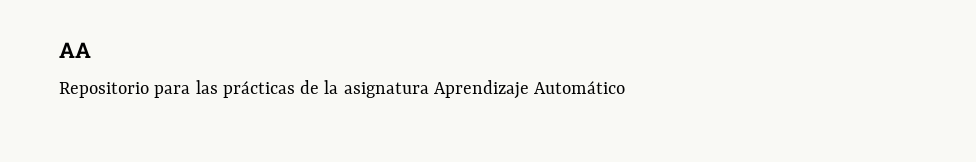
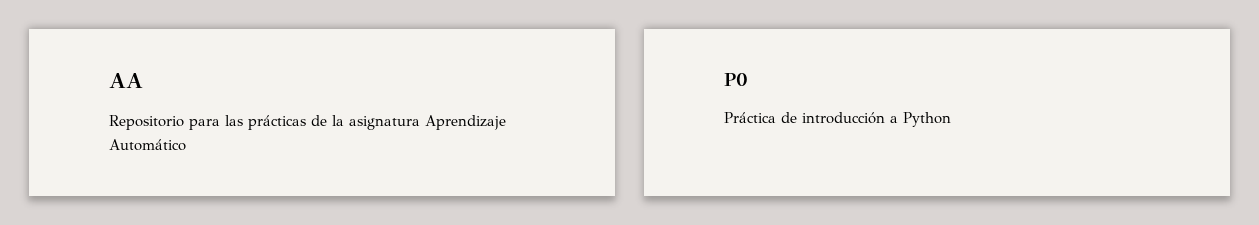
+ P0
+ Práctica de introducción a Python

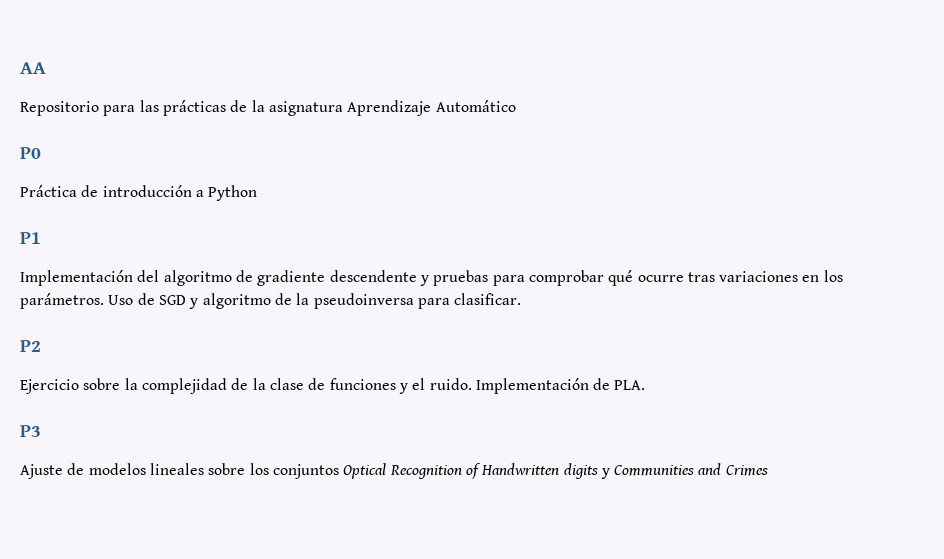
+ P1
+ Implementación del algoritmo de gradiente descendente y pruebas para comprobar qué ocurre tras variaciones en los parámetros. Uso de SGD y algoritmo de la pseudoinversa para clasificar.
+ P2
+ Ejercicio sobre la complejidad de la clase de funciones y el ruido. Implementación de PLA.
+ P3
+ Ajuste de modelos lineales sobre los conjuntos Optical Recognition of Handwritten digits y Communities and Crimes

